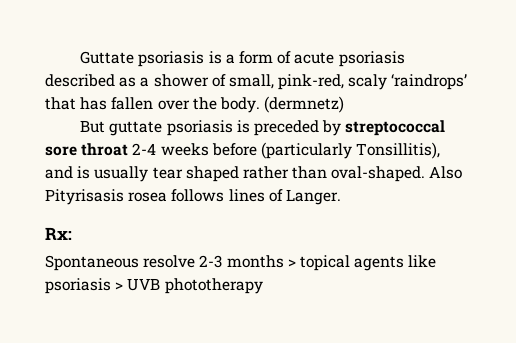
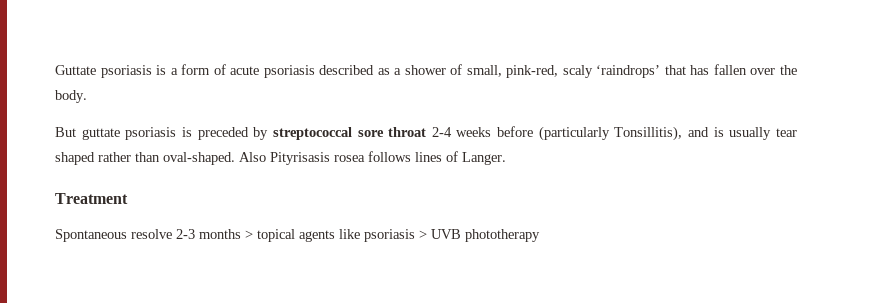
- (dermnetz)
- Rx:
+ Treatment

